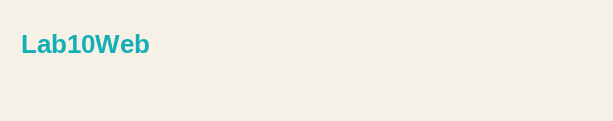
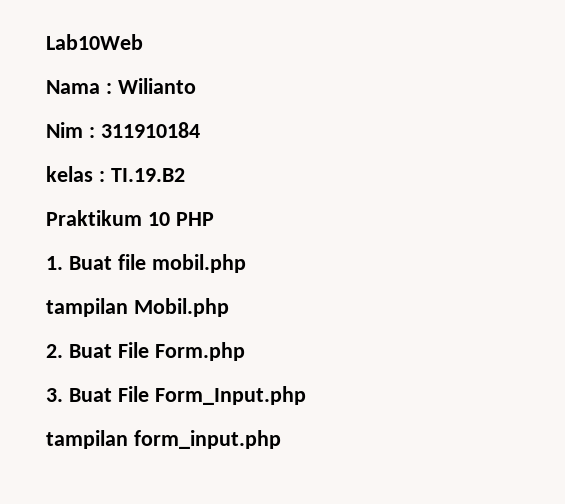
+ Nama : Wilianto
+ Nim : 311910184
+ kelas : TI.19.B2
+ Praktikum 10 PHP
+ 1. Buat file mobil.php
+ tampilan Mobil.php
+ 2. Buat File Form.php
+ 3. Buat File Form_Input.php
+ tampilan form_input.php

